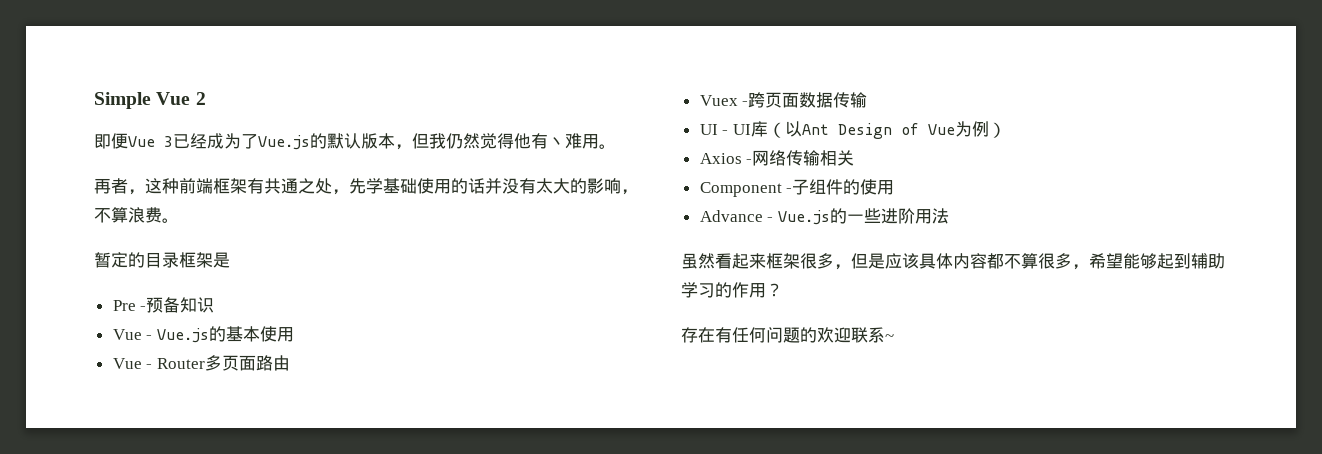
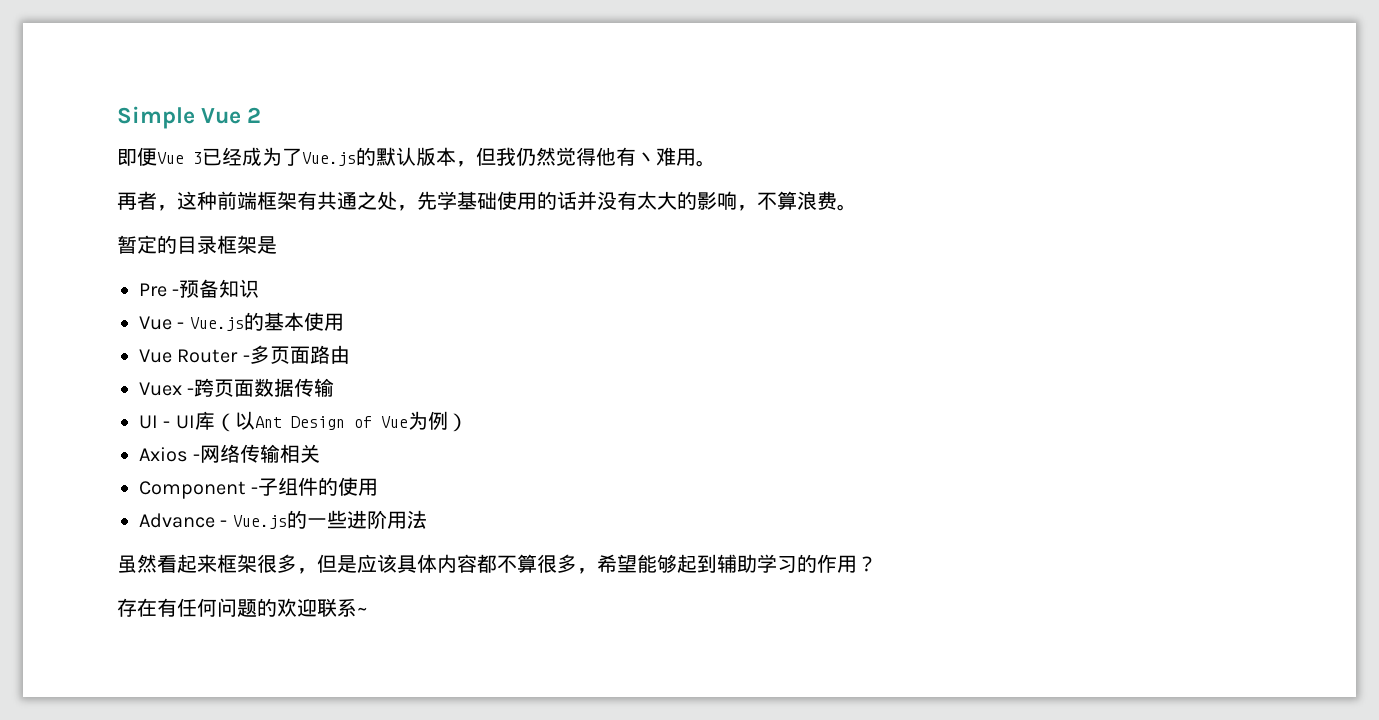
- Vue - Router多页面路由
+ Vue Router -多页面路由

